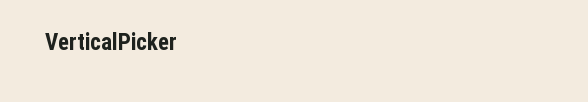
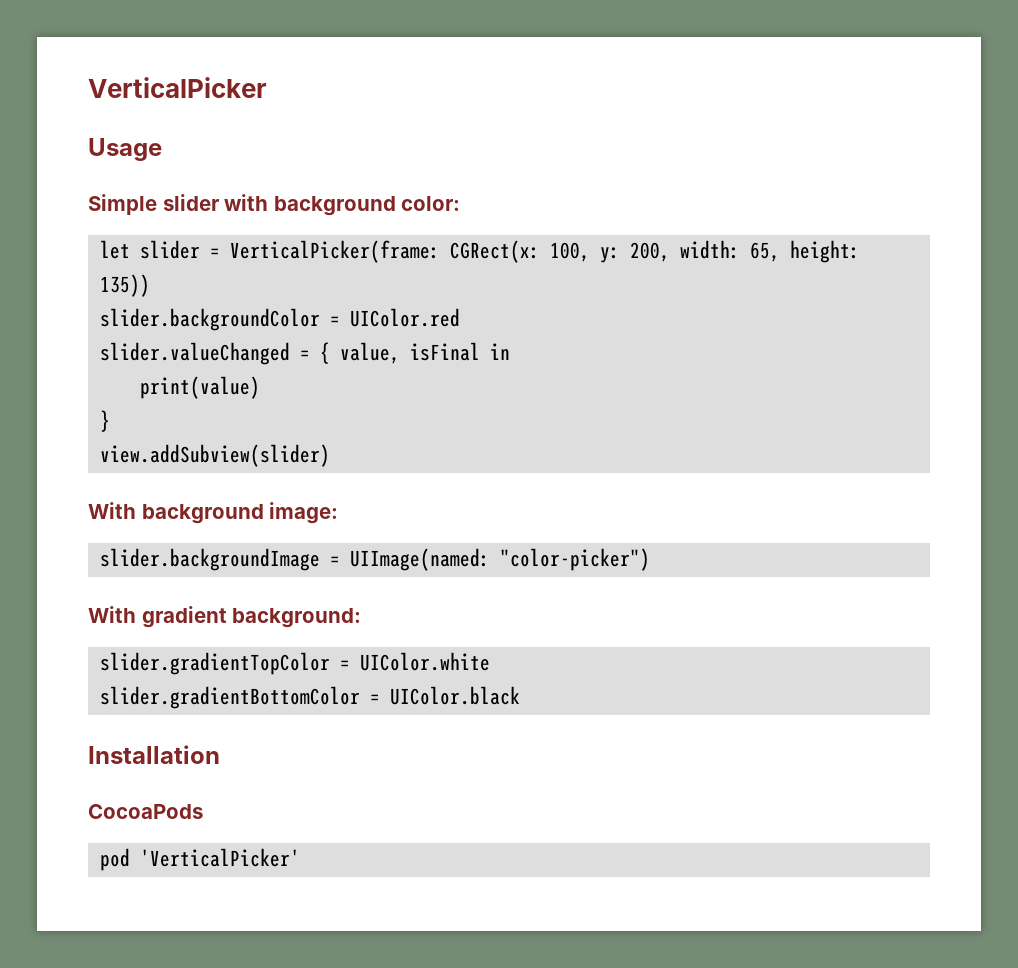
+ Usage
+ Simple slider with background color:
+ let slider = VerticalPicker(frame: CGRect(x: 100, y: 200, width: 65, height: 135))
+ slider.backgroundColor = UIColor.red
+ slider.valueChanged = { value, isFinal in
+ print(value)
+ }
+ view.addSubview(slider)
+ With background image:
+ slider.backgroundImage = UIImage(named: "color-picker")
+ With gradient background:
+ slider.gradientTopColor = UIColor.white
+ slider.gradientBottomColor = UIColor.black
+ Installation
+ CocoaPods
+ pod 'VerticalPicker'

